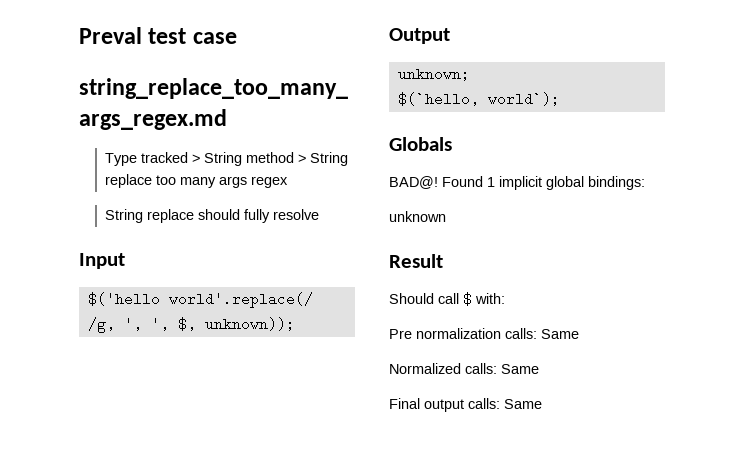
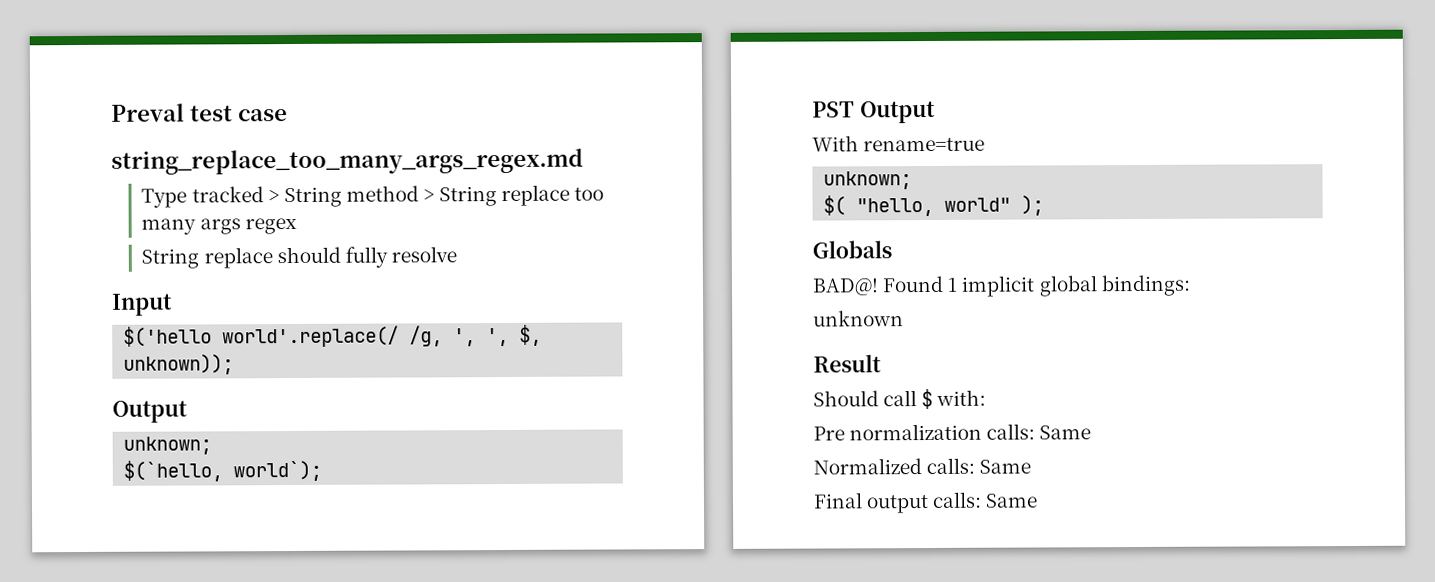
+ PST Output
+ With rename=true
+ unknown;
+ $( "hello, world" );

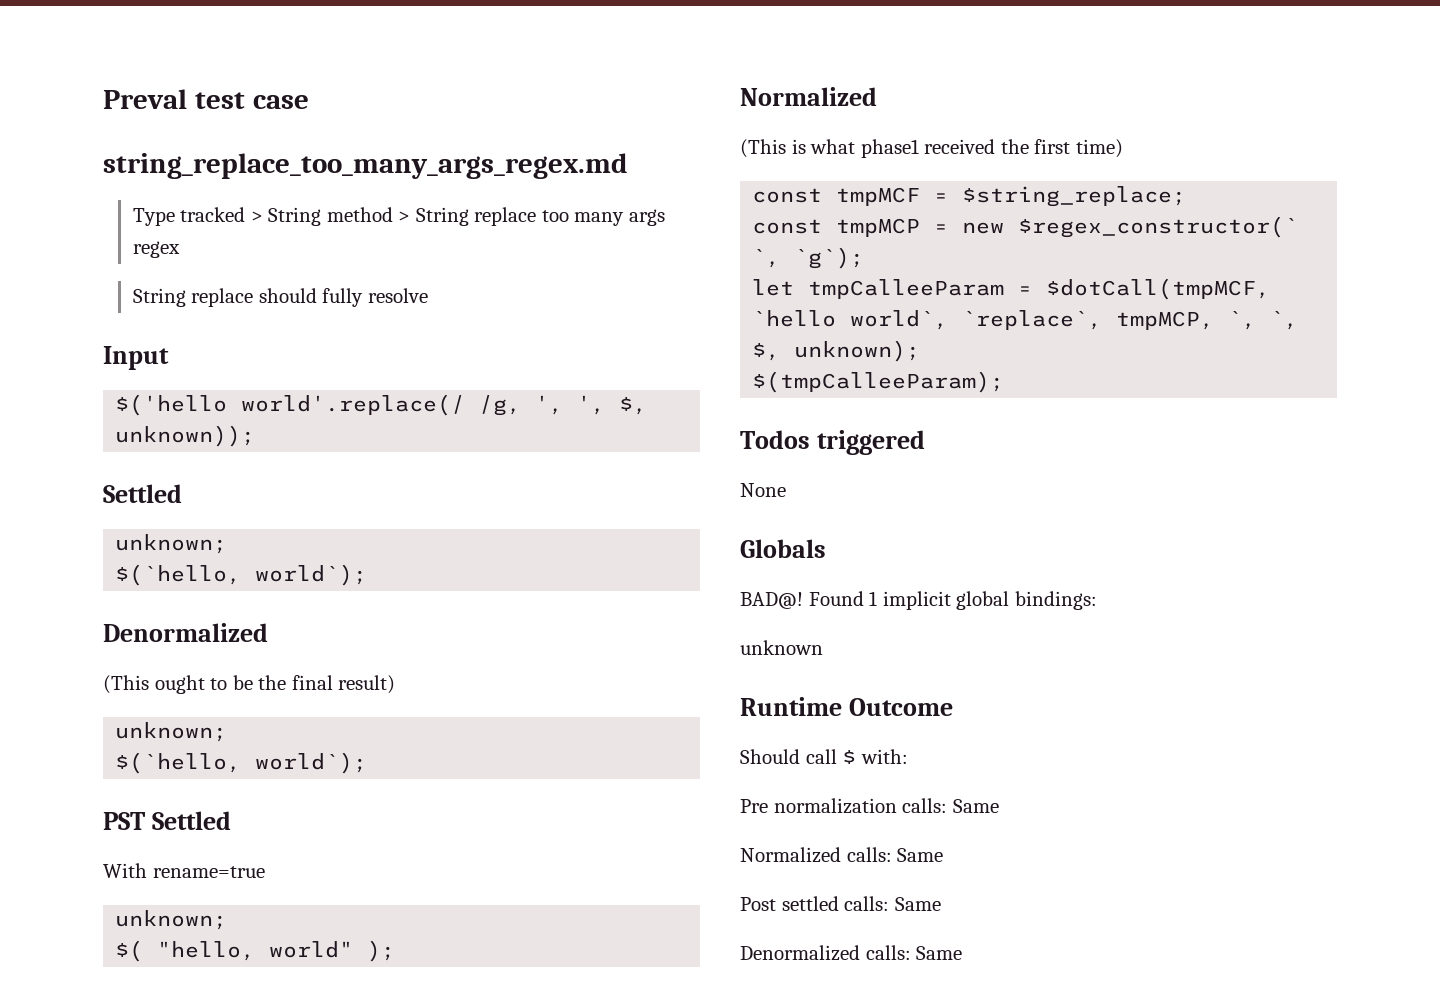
  $('hello world'.replace(/ /g, ', ', $, unknown));
- Output
+ Settled
+ unknown;
+ $(`hello, world`);
+ Denormalized
+ (This ought to be the final result)
- PST Output
+ PST Settled
  $( "hello, world" );
+ Normalized
+ (This is what phase1 received the first time)
+ const tmpMCF = $string_replace;
+ const tmpMCP = new $regex_constructor(` `, `g`);
+ let tmpCalleeParam = $dotCall(tmpMCF, `hello world`, `replace`, tmpMCP, `, `, $, unknown);
+ $(tmpCalleeParam);
+ Todos triggered
+ None
- Result
+ Runtime Outcome
- Final output calls: Same
+ Post settled calls: Same
+ Denormalized calls: Same

